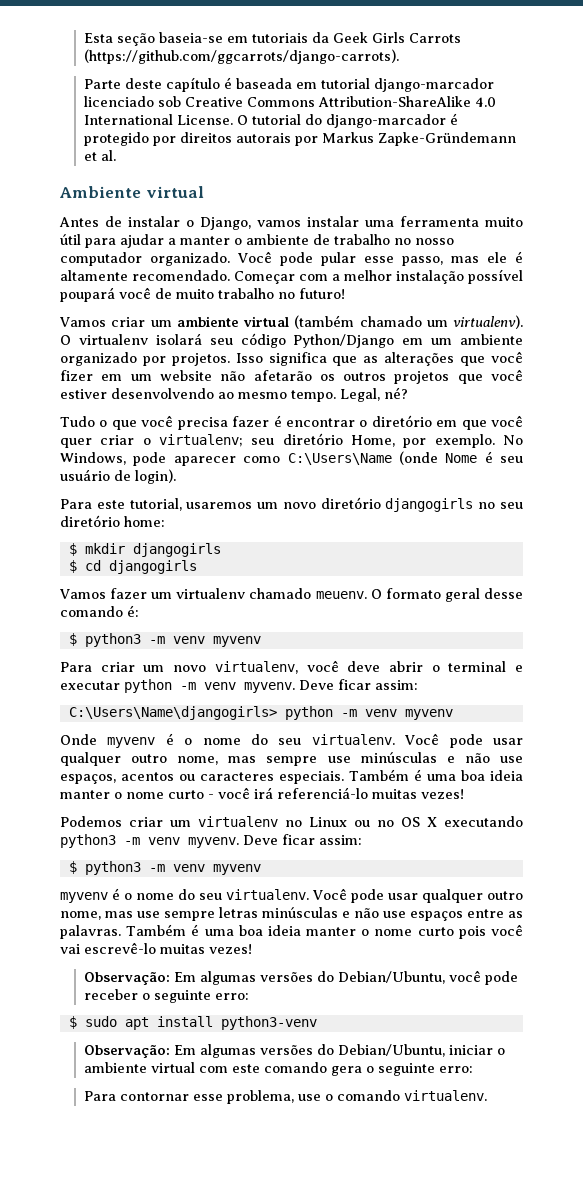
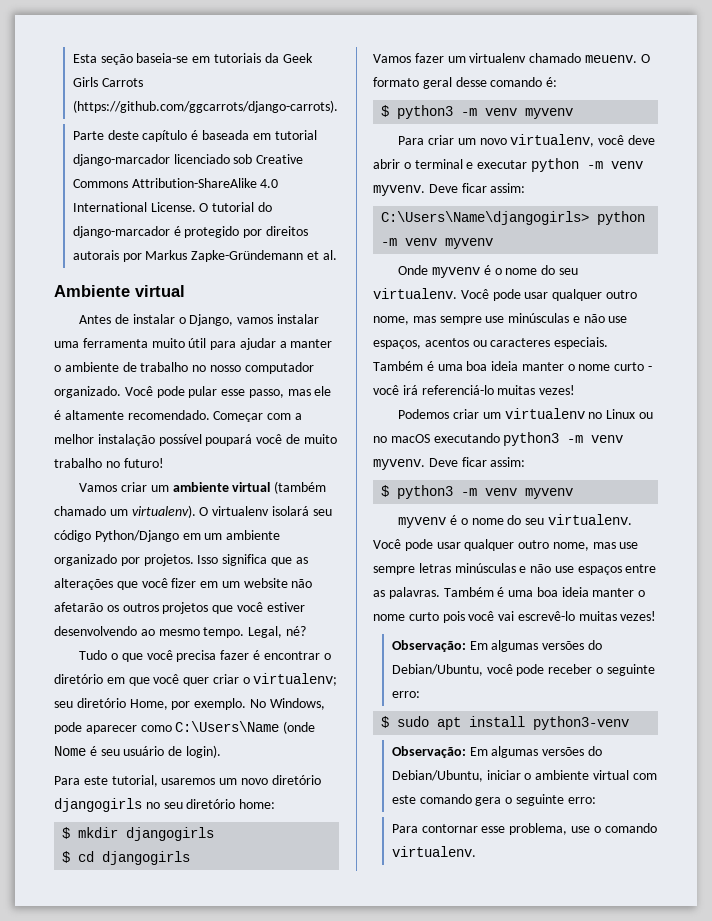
- Podemos criar um virtualenv no Linux ou no OS X executando python3 -m venv myvenv.
+ Podemos criar um virtualenv no Linux ou no macOS executando python3 -m venv myvenv.

